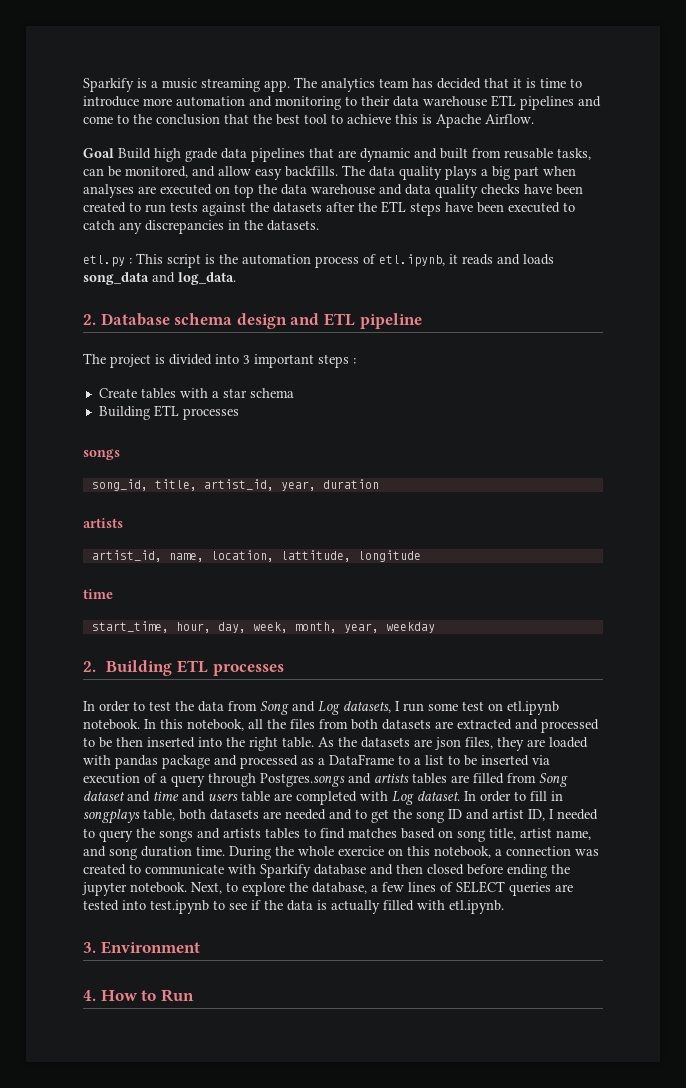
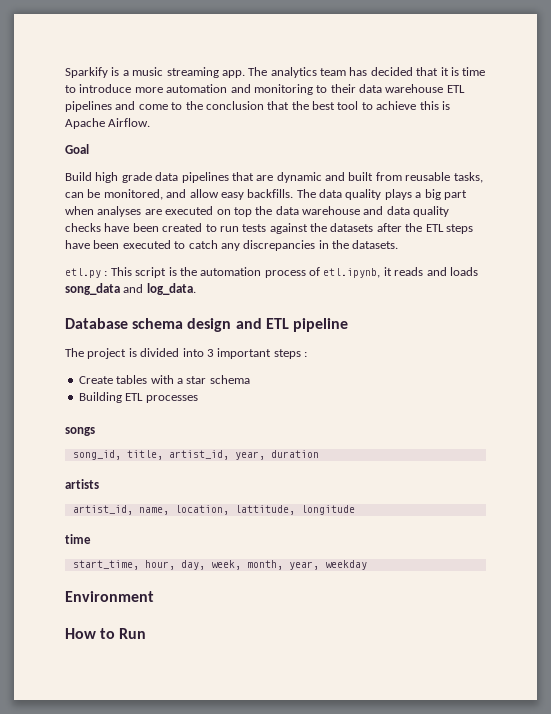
- Goal Build high grade data pipelines that are dynamic and built from reusable tasks, can be monitored, and allow easy backfills.
+ Goal
+ Build high grade data pipelines that are dynamic and built from reusable tasks, can be monitored, and allow easy backfills.
- 2. Database schema design and ETL pipeline
+ Database schema design and ETL pipeline
- 2. Building ETL processes
- In order to test the data from Song and Log datasets, I run some test on etl.ipynb notebook. In this notebook, all the files from both datasets are extracted and processed to be then inserted into the right table. As the datasets are json files, they are loaded with pandas package and processed as a DataFrame to a list to be inserted via execution of a query through Postgres.songs and artists tables are filled from Song dataset and time and users table are completed with Log dataset. In order to fill in songplays table, both datasets are needed and to get the song ID and artist ID, I needed to query the songs and artists tables to find matches based on song title, artist name, and song duration time. During the whole exercice on this notebook, a connection was created to communicate with Sparkify database and then closed before ending the jupyter notebook. Next, to explore the database, a few lines of SELECT queries are tested into test.ipynb to see if the data is actually filled with etl.ipynb.
- 3. Environment
+ Environment
- 4. How to Run
+ How to Run

